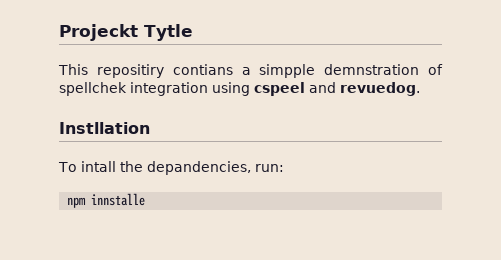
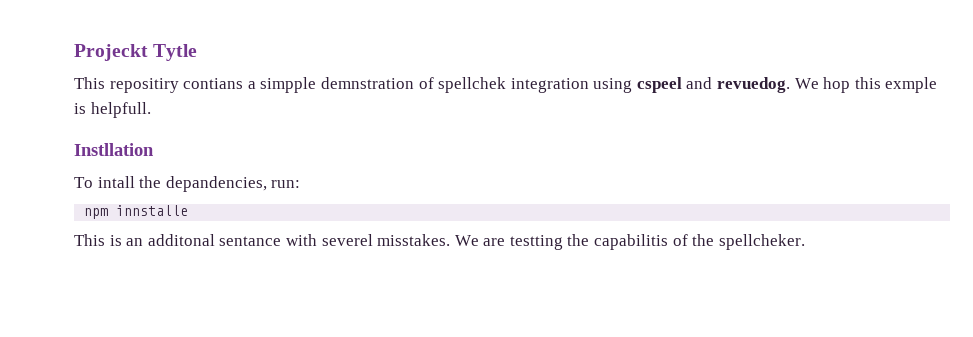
+ We hop this exmple is helpfull.
+ This is an additonal sentance with severel misstakes. We are testting the capabilitis of the spellcheker.

